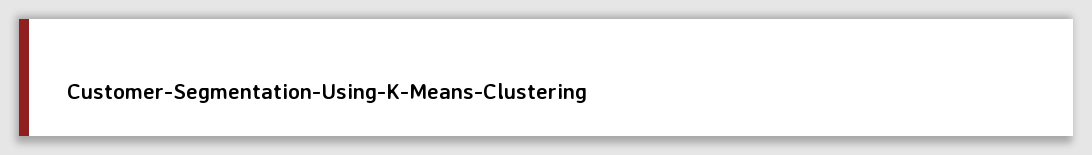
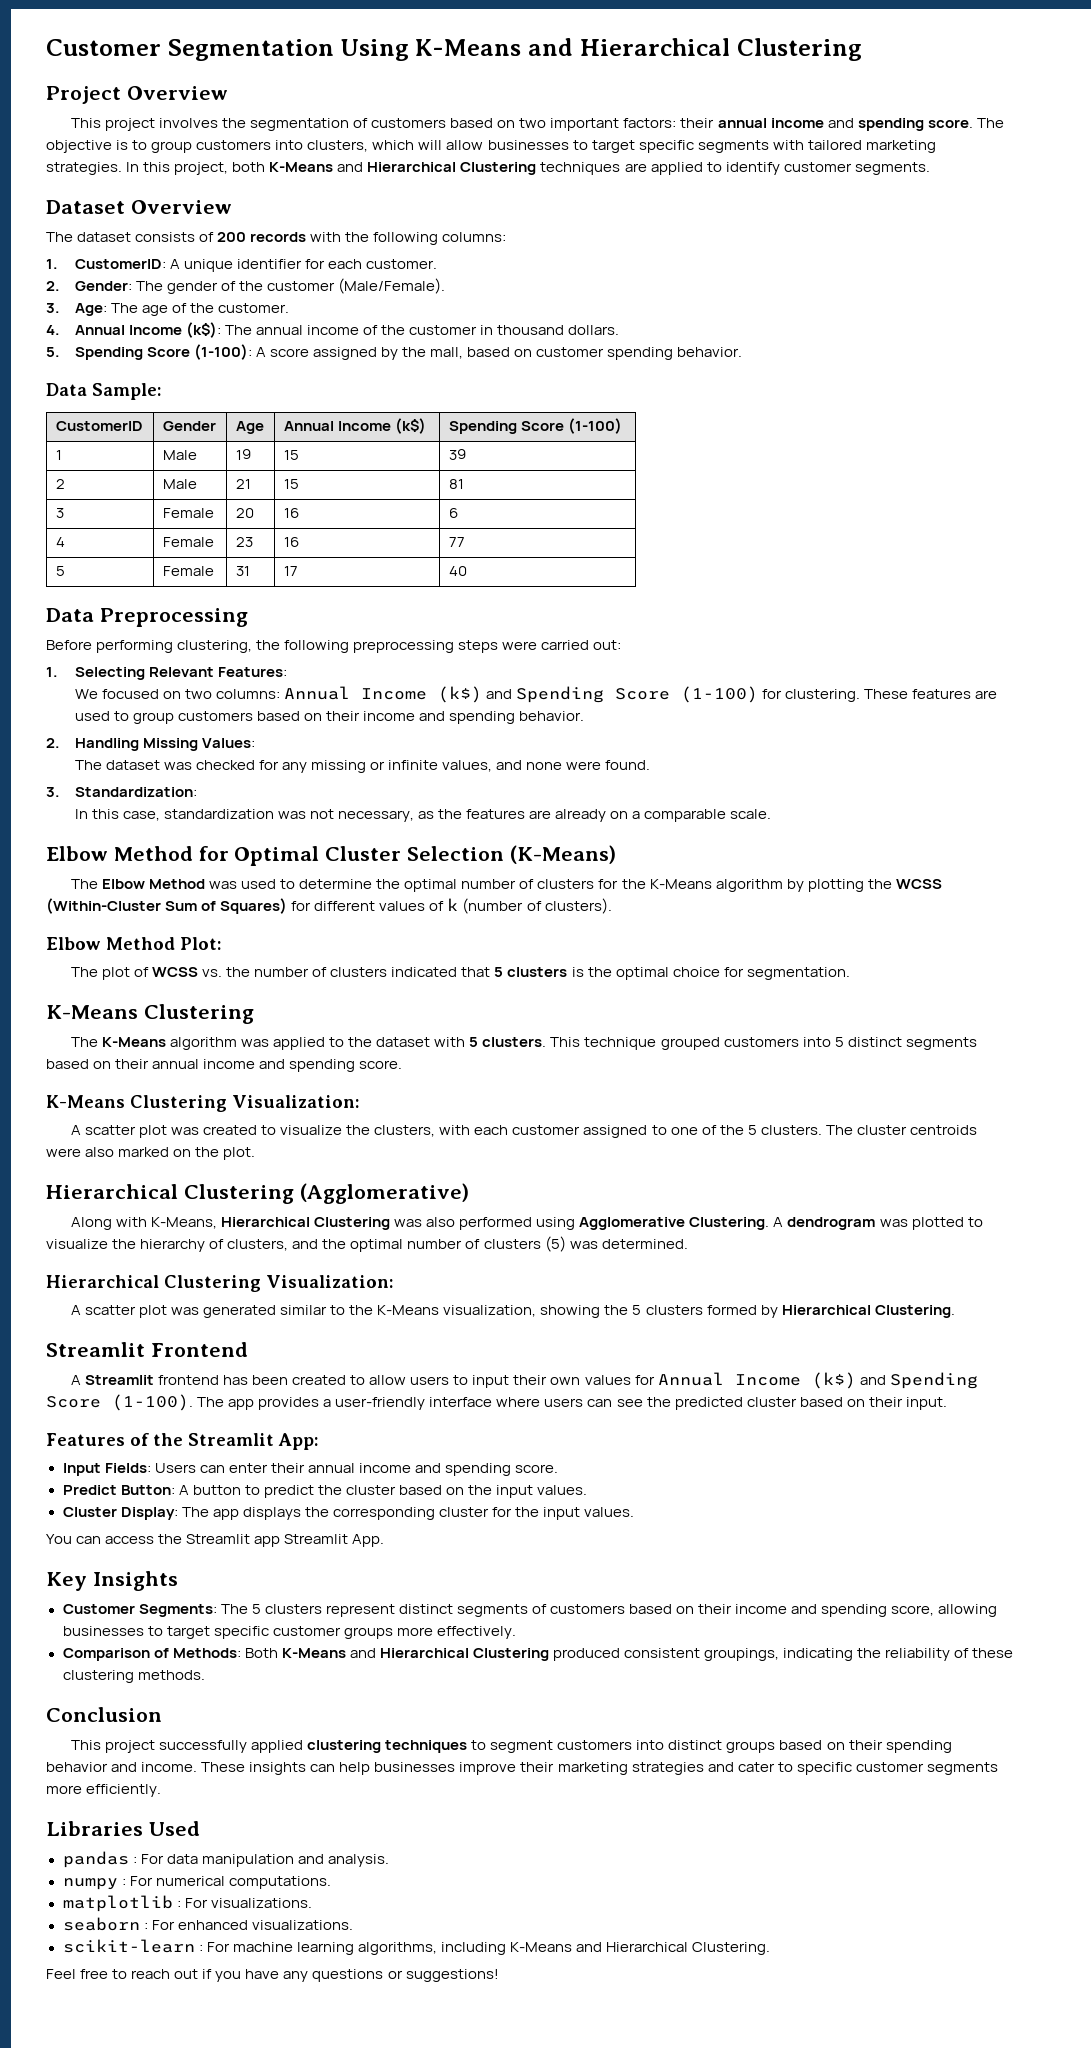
- Customer-Segmentation-Using-K-Means-Clustering
+ Customer Segmentation Using K-Means and Hierarchical Clustering
+ Project Overview
+ This project involves the segmentation of customers based on two important factors: their annual income and spending score. The objective is to group customers into clusters, which will allow businesses to target specific segments with tailored marketing strategies. In this project, both K-Means and Hierarchical Clustering techniques are applied to identify customer segments.
+ Dataset Overview
+ The dataset consists of 200 records with the following columns:
+ 1. CustomerID: A unique identifier for each customer.
+ 2. Gender: The gender of the customer (Male/Female).
+ 3. Age: The age of the customer.
+ 4. Annual Income (k$): The annual income of the customer in thousand dollars.
+ 5. Spending Score (1-100): A score assigned by the mall, based on customer spending behavior.
+ Data Sample:
+ CustomerID | Gender | Age | Annual Income (k$) | Spending Score (1-100)
+ 1 | Male | 19 | 15 | 39
+ 2 | Male | 21 | 15 | 81
+ 3 | Female | 20 | 16 | 6
+ 4 | Female | 23 | 16 | 77
+ 5 | Female | 31 | 17 | 40
+ Data Preprocessing
+ Before performing clustering, the following preprocessing steps were carried out:
+ 1. Selecting Relevant Features:
+ We focused on two columns: Annual Income (k$) and Spending Score (1-100) for clustering. These features are used to group customers based on their income and spending behavior.
+ 2. Handling Missing Values:
+ The dataset was checked for any missing or infinite values, and none were found.
+ 3. Standardization:
+ In this case, standardization was not necessary, as the features are already on a comparable scale.
+ Elbow Method for Optimal Cluster Selection (K-Means)
+ The Elbow Method was used to determine the optimal number of clusters for the K-Means algorithm by plotting the WCSS (Within-Cluster Sum of Squares) for different values of k (number of clusters).
+ Elbow Method Plot:
+ The plot of WCSS vs. the number of clusters indicated that 5 clusters is the optimal choice for segmentation.
+ K-Means Clustering
+ The K-Means algorithm was applied to the dataset with 5 clusters. This technique grouped customers into 5 distinct segments based on their annual income and spending score.
+ K-Means Clustering Visualization:
+ A scatter plot was created to visualize the clusters, with each customer assigned to one of the 5 clusters. The cluster centroids were also marked on the plot.
+ Hierarchical Clustering (Agglomerative)
+ Along with K-Means, Hierarchical Clustering was also performed using Agglomerative Clustering. A dendrogram was plotted to visualize the hierarchy of clusters, and the optimal number of clusters (5) was determined.
+ Hierarchical Clustering Visualization:
+ A scatter plot was generated similar to the K-Means visualization, showing the 5 clusters formed by Hierarchical Clustering.
+ Streamlit Frontend
+ A Streamlit frontend has been created to allow users to input their own values for Annual Income (k$) and Spending Score (1-100). The app provides a user-friendly interface where users can see the predicted cluster based on their input.
+ Features of the Streamlit App:
+ Input Fields: Users can enter their annual income and spending score.
+ Predict Button: A button to predict the cluster based on the input values.
+ Cluster Display: The app displays the corresponding cluster for the input values.
+ You can access the Streamlit app Streamlit App.
+ Key Insights
+ Customer Segments: The 5 clusters represent distinct segments of customers based on their income and spending score, allowing businesses to target specific customer groups more effectively.
+ Comparison of Methods: Both K-Means and Hierarchical Clustering produced consistent groupings, indicating the reliability of these clustering methods.
+ Conclusion
+ This project successfully applied clustering techniques to segment customers into distinct groups based on their spending behavior and income. These insights can help businesses improve their marketing strategies and cater to specific customer segments more efficiently.
+ Libraries Used
+ pandas : For data manipulation and analysis.
+ numpy : For numerical computations.
+ matplotlib : For visualizations.
+ seaborn : For enhanced visualizations.
+ scikit-learn : For machine learning algorithms, including K-Means and Hierarchical Clustering.
+ Feel free to reach out if you have any questions or suggestions!

